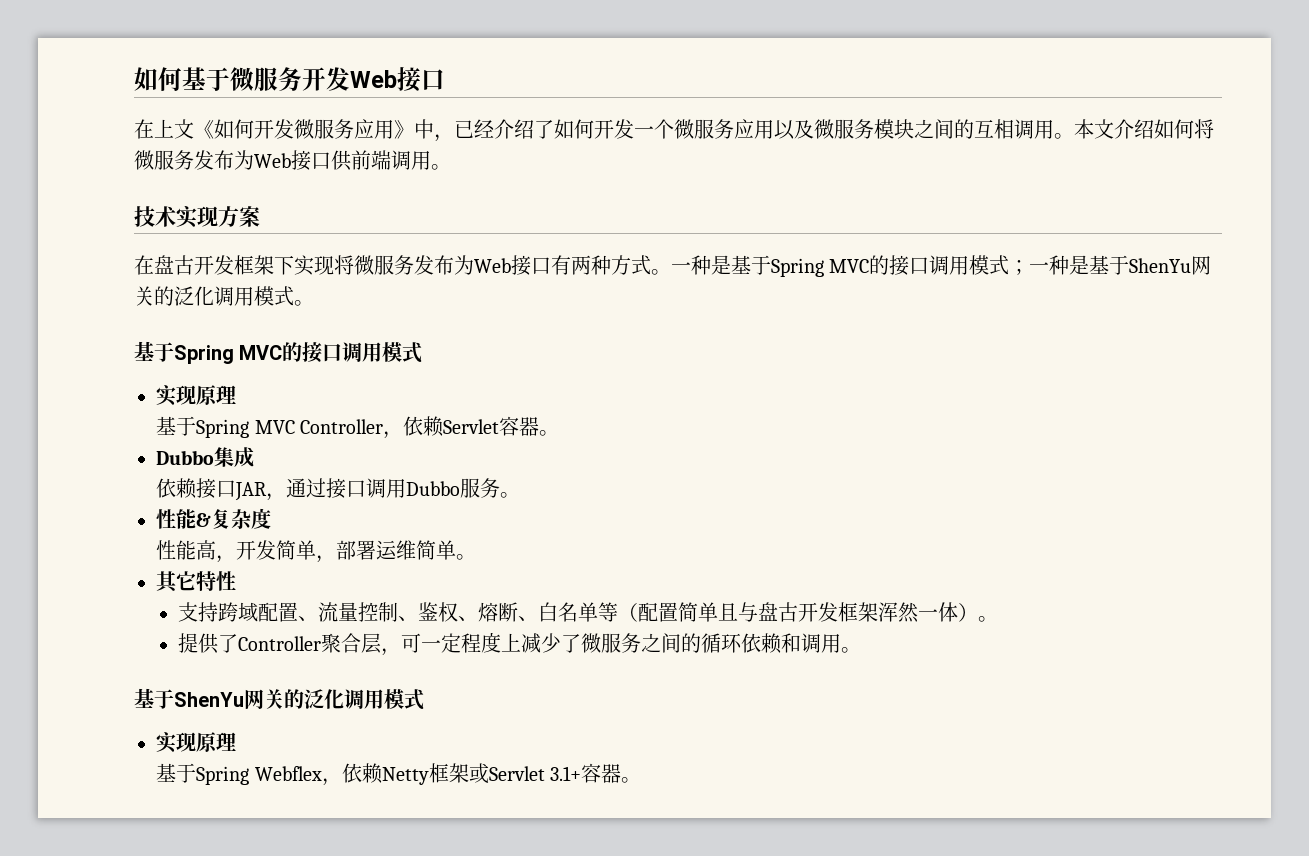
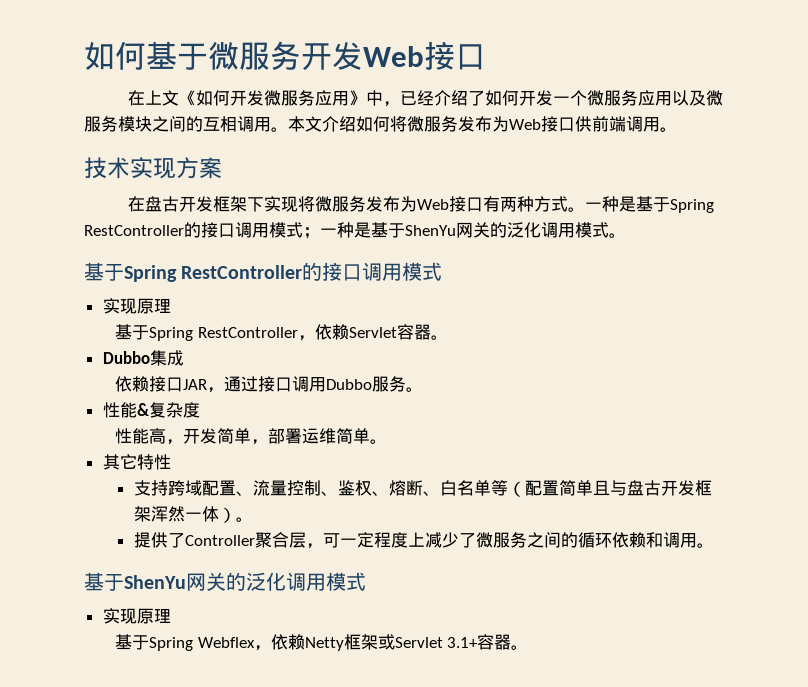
- 一种是基于Spring MVC的接口调用模式；一种是基于ShenYu网关的泛化调用模式。
- 基于Spring MVC的接口调用模式
+ 一种是基于Spring RestController的接口调用模式；一种是基于ShenYu网关的泛化调用模式。
+ 基于Spring RestController的接口调用模式
- 基于Spring MVC Controller，依赖Servlet容器。
+ 基于Spring RestController，依赖Servlet容器。

